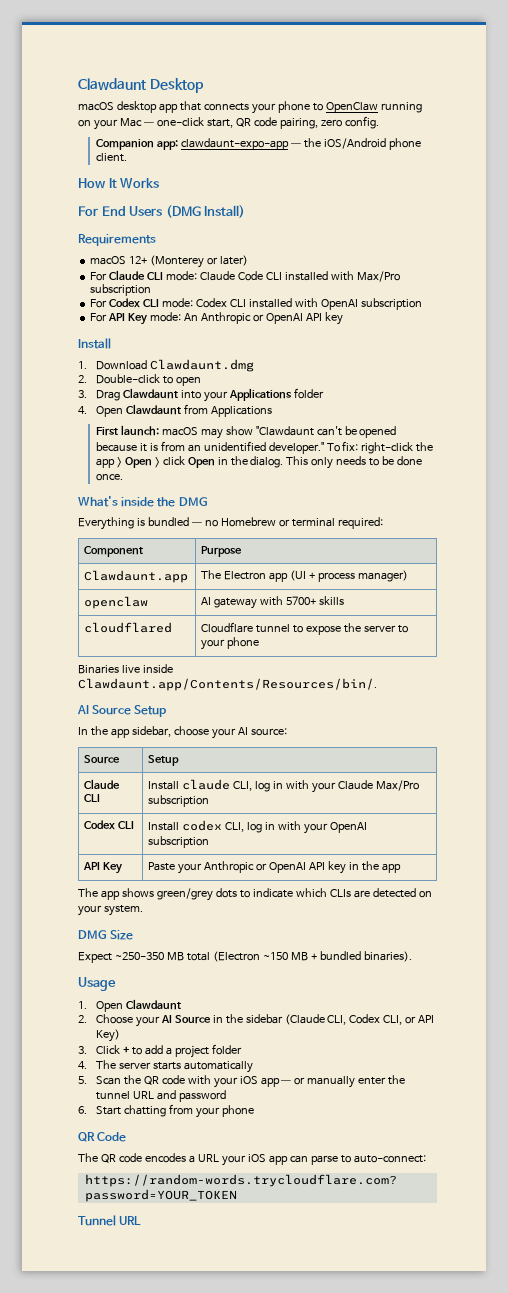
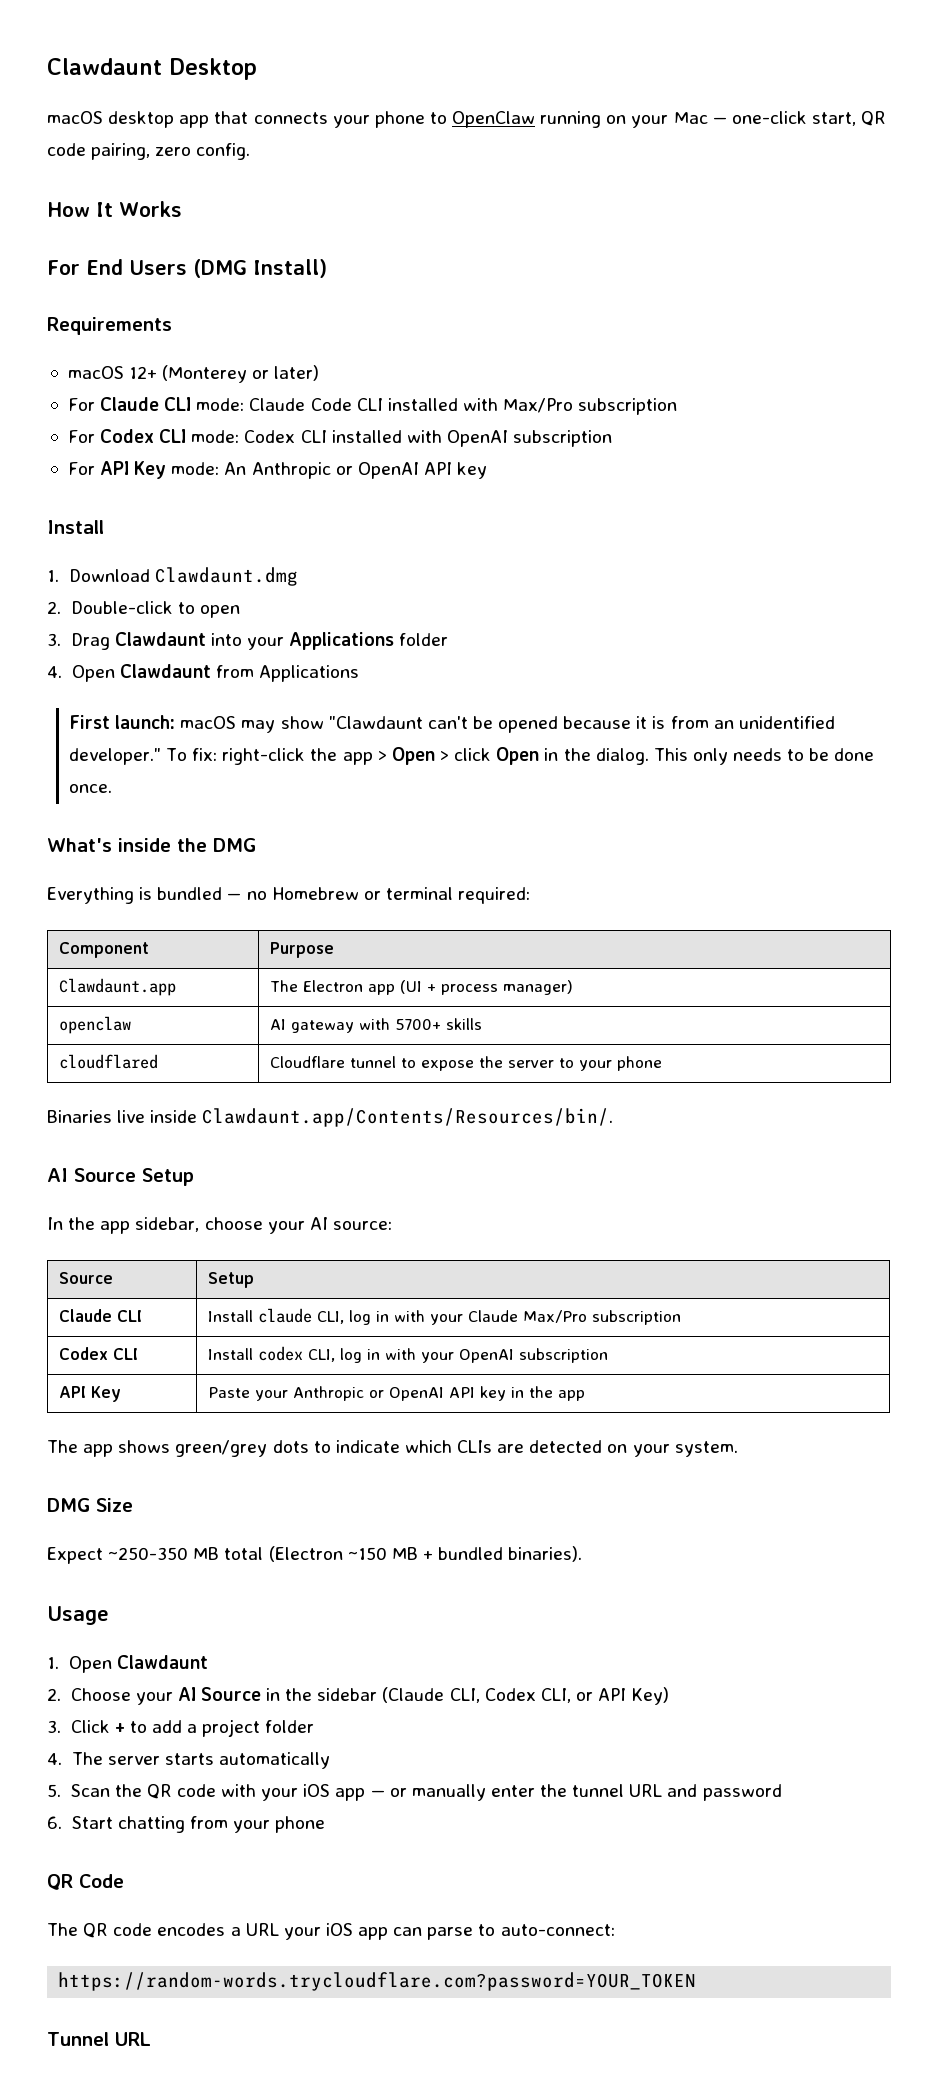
- Companion app: clawdaunt-expo-app — the iOS/Android phone client.

